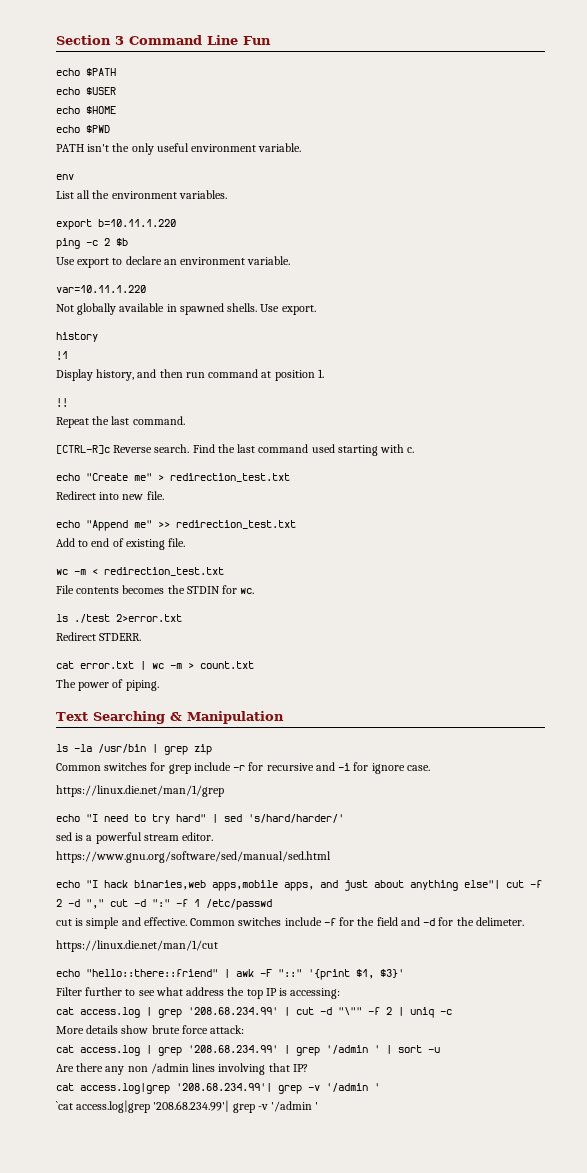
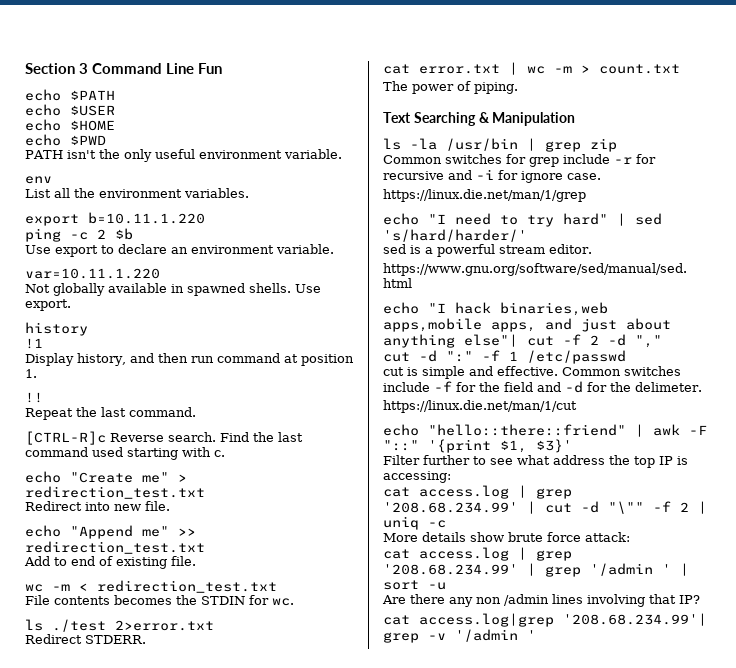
- echo "I hack binaries,web apps,mobile apps, and just about anything else"| cut -f 2 -d "," cut -d ":" -f 1 /etc/passwd
+ echo "I hack binaries,web apps,mobile apps, and just about anything else"| cut -f 2 -d ","
+ cut -d ":" -f 1 /etc/passwd
- `cat access.log|grep '208.68.234.99'| grep -v '/admin '

